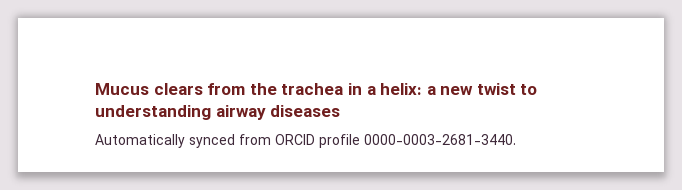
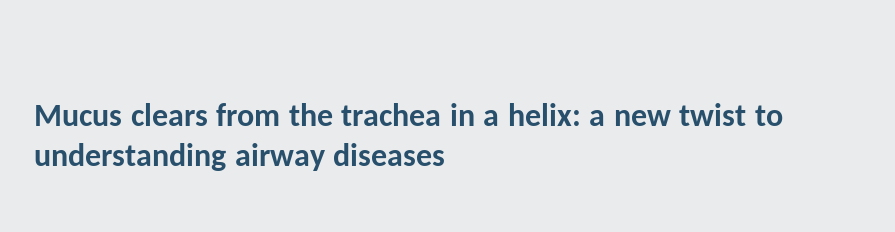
- Automatically synced from ORCID profile 0000-0003-2681-3440.

